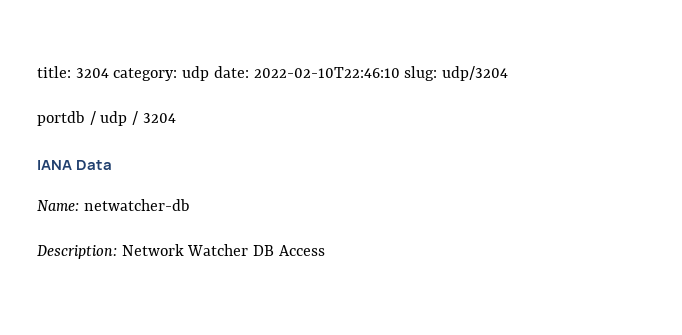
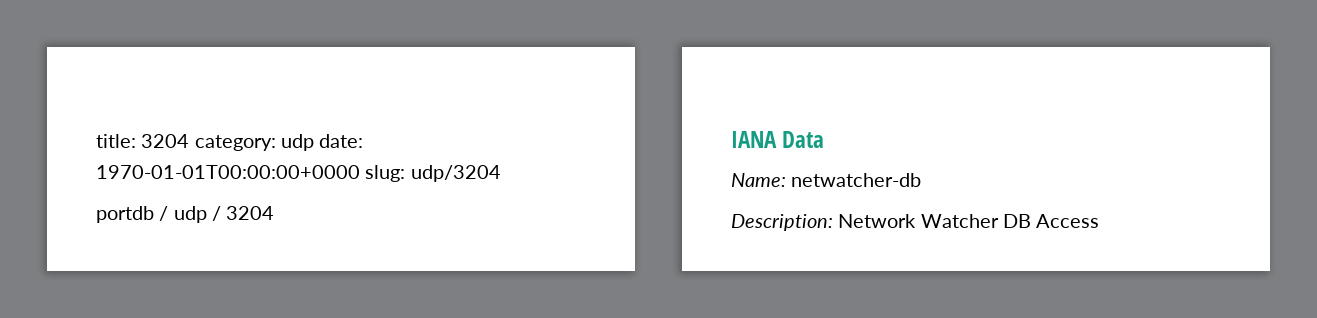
- title: 3204 category: udp date: 2022-02-10T22:46:10 slug: udp/3204
+ title: 3204 category: udp date: 1970-01-01T00:00:00+0000 slug: udp/3204

